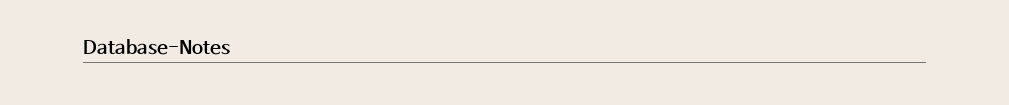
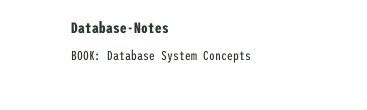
+ BOOK: Database System Concepts

